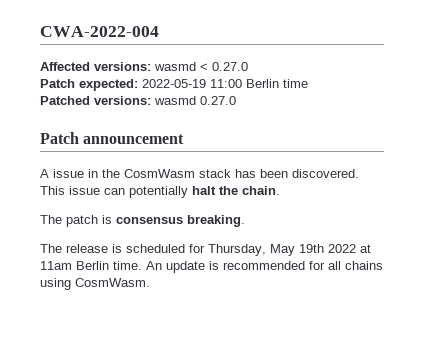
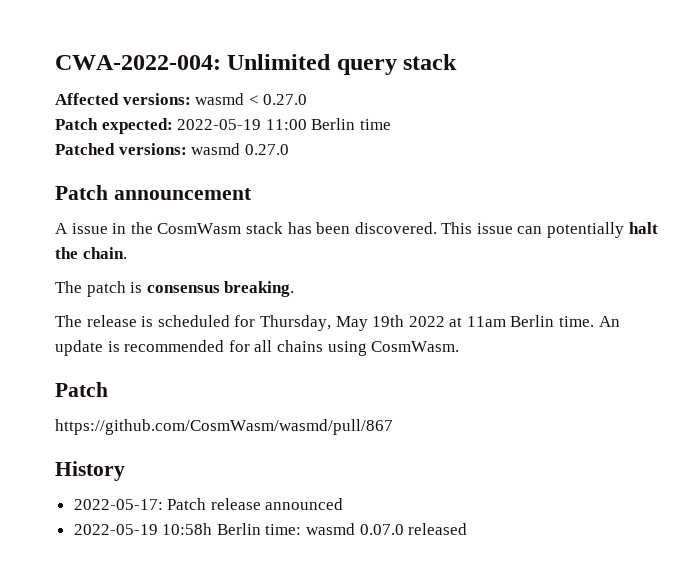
- CWA-2022-004
+ CWA-2022-004: Unlimited query stack
  An update is recommended for all chains using CosmWasm.
+ Patch
+ https://github.com/CosmWasm/wasmd/pull/867
+ History
+ 2022-05-17: Patch release announced
+ 2022-05-19 10:58h Berlin time: wasmd 0.07.0 released

